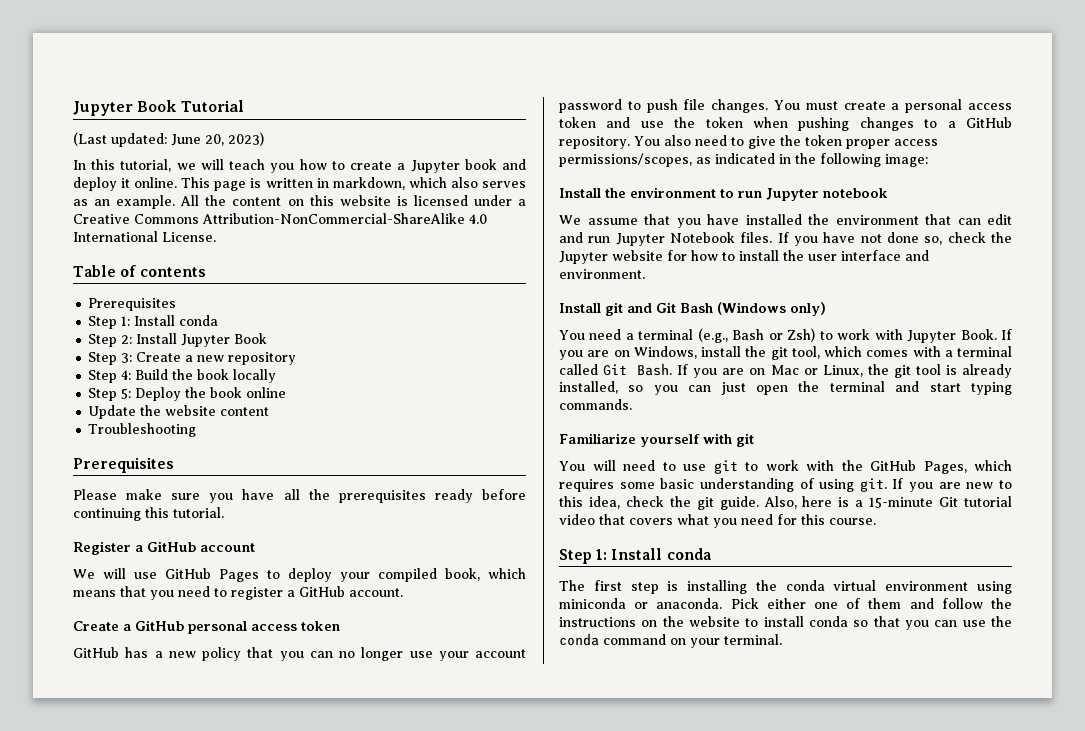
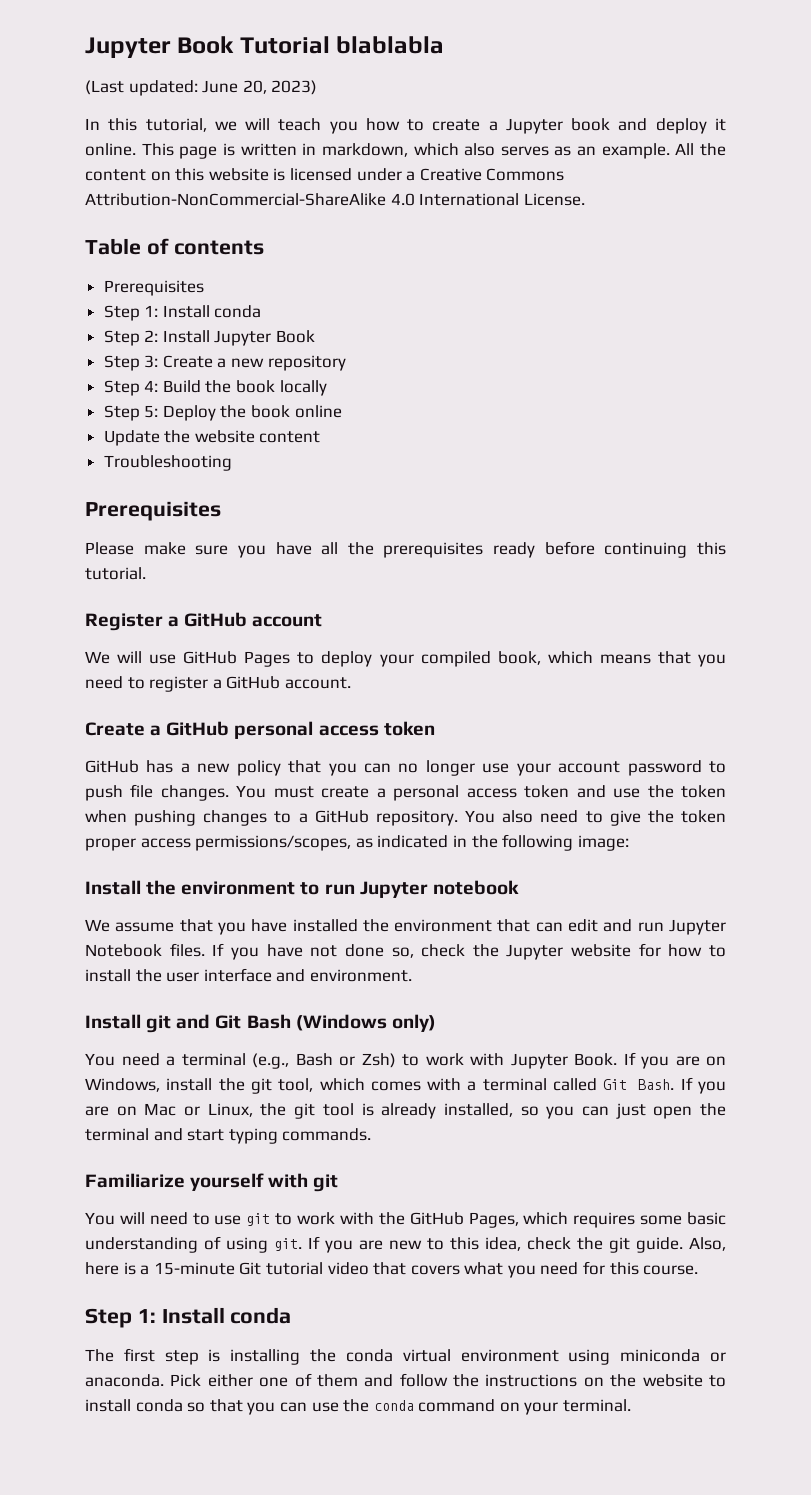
- Jupyter Book Tutorial
+ Jupyter Book Tutorial blablabla

